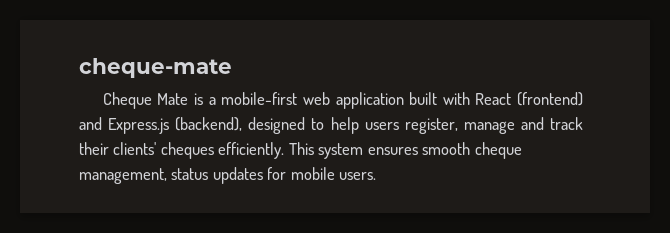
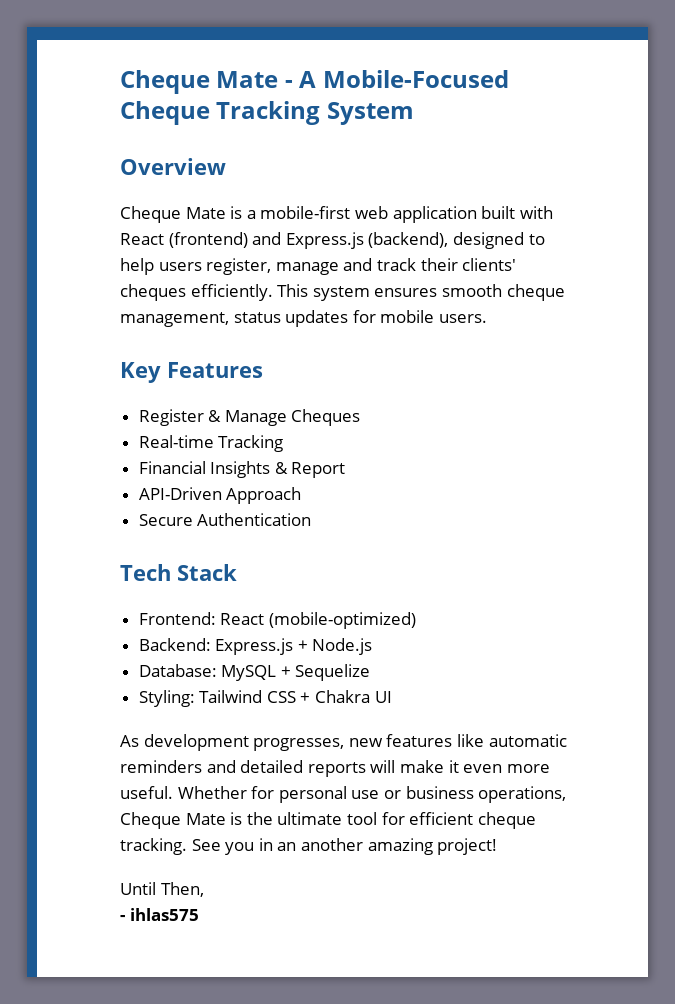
- cheque-mate
+ Cheque Mate - A Mobile-Focused Cheque Tracking System
+ Overview
+ Key Features
+ Register & Manage Cheques
+ Real-time Tracking
+ Financial Insights & Report
+ API-Driven Approach
+ Secure Authentication
+ Tech Stack
+ Frontend: React (mobile-optimized)
+ Backend: Express.js + Node.js
+ Database: MySQL + Sequelize
+ Styling: Tailwind CSS + Chakra UI
+ As development progresses, new features like automatic reminders and detailed reports will make it even more useful. Whether for personal use or business operations, Cheque Mate is the ultimate tool for efficient cheque tracking. See you in an another amazing project!
+ Until Then,
+ - ihlas575

